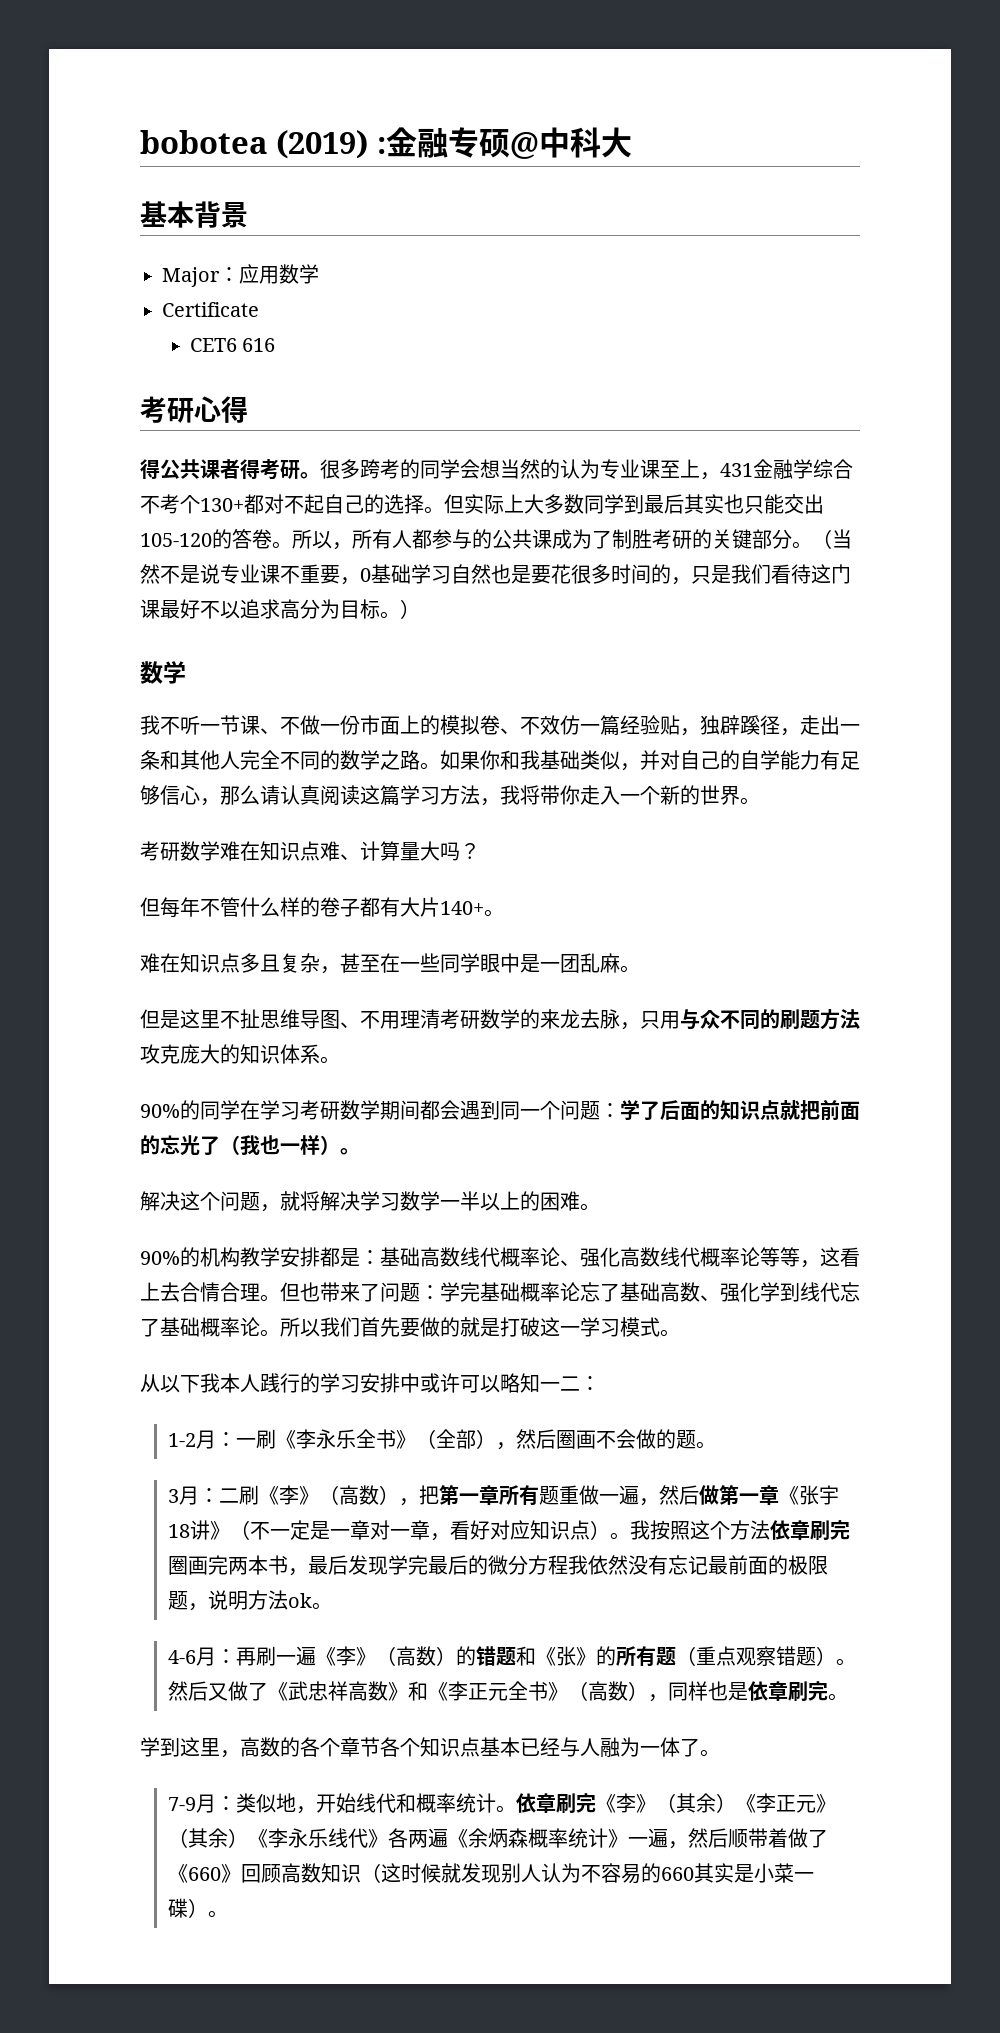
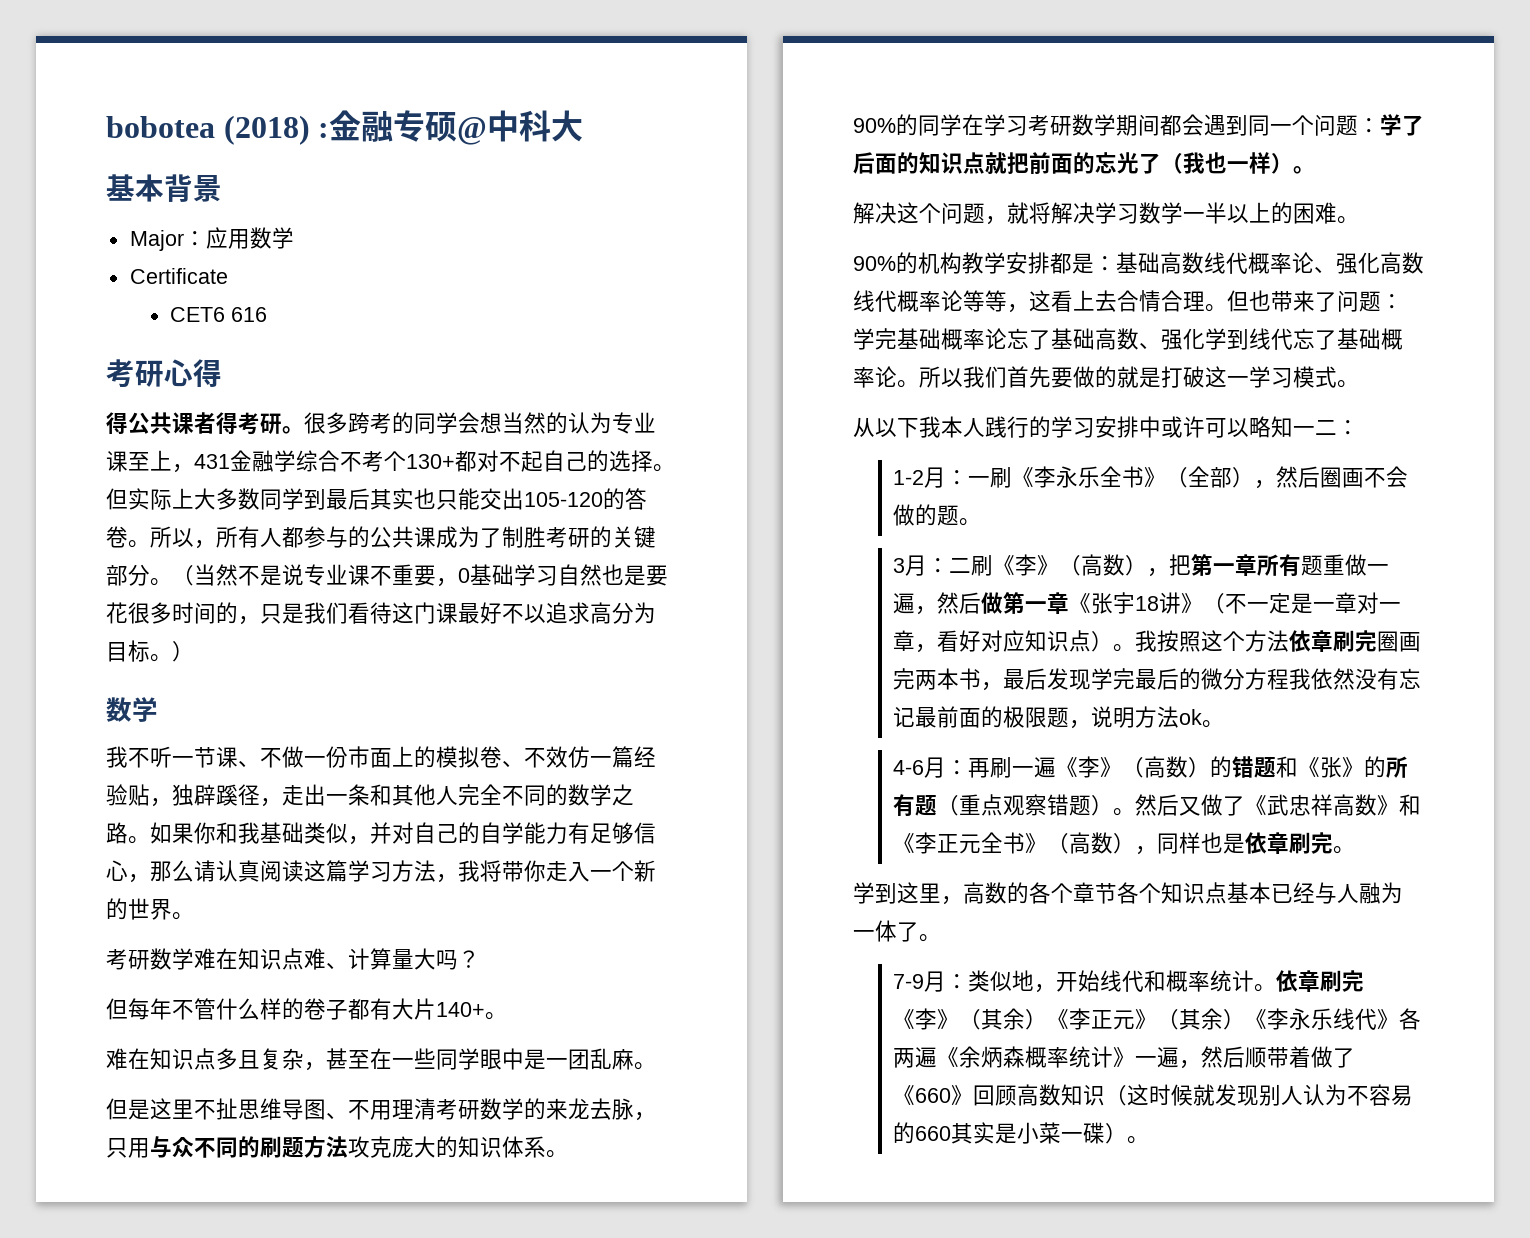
- bobotea (2019) :金融专硕@中科大
+ bobotea (2018) :金融专硕@中科大

